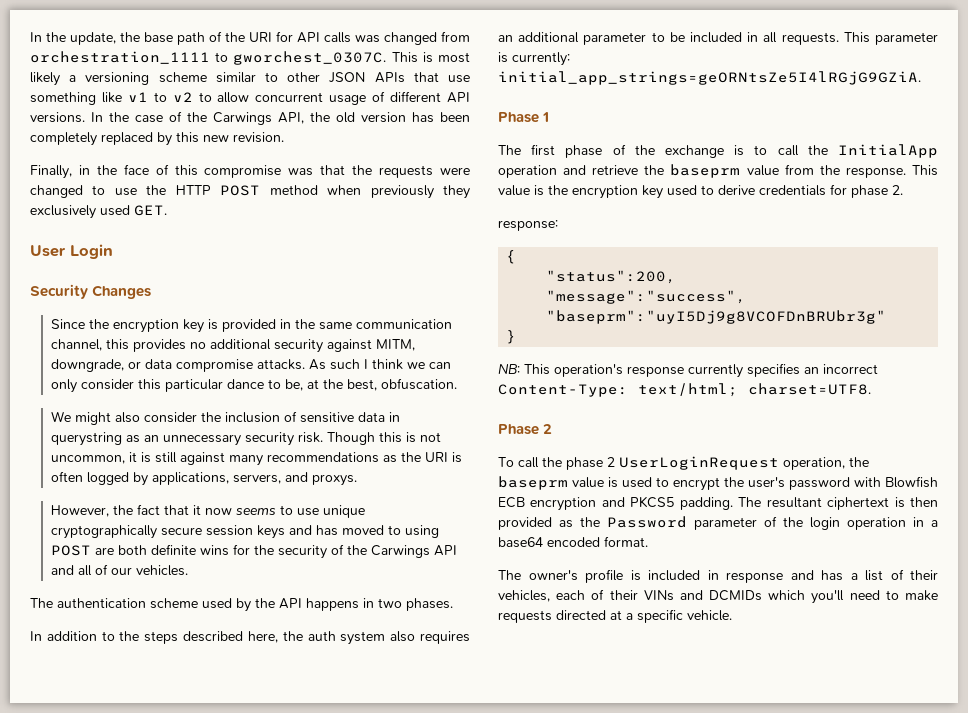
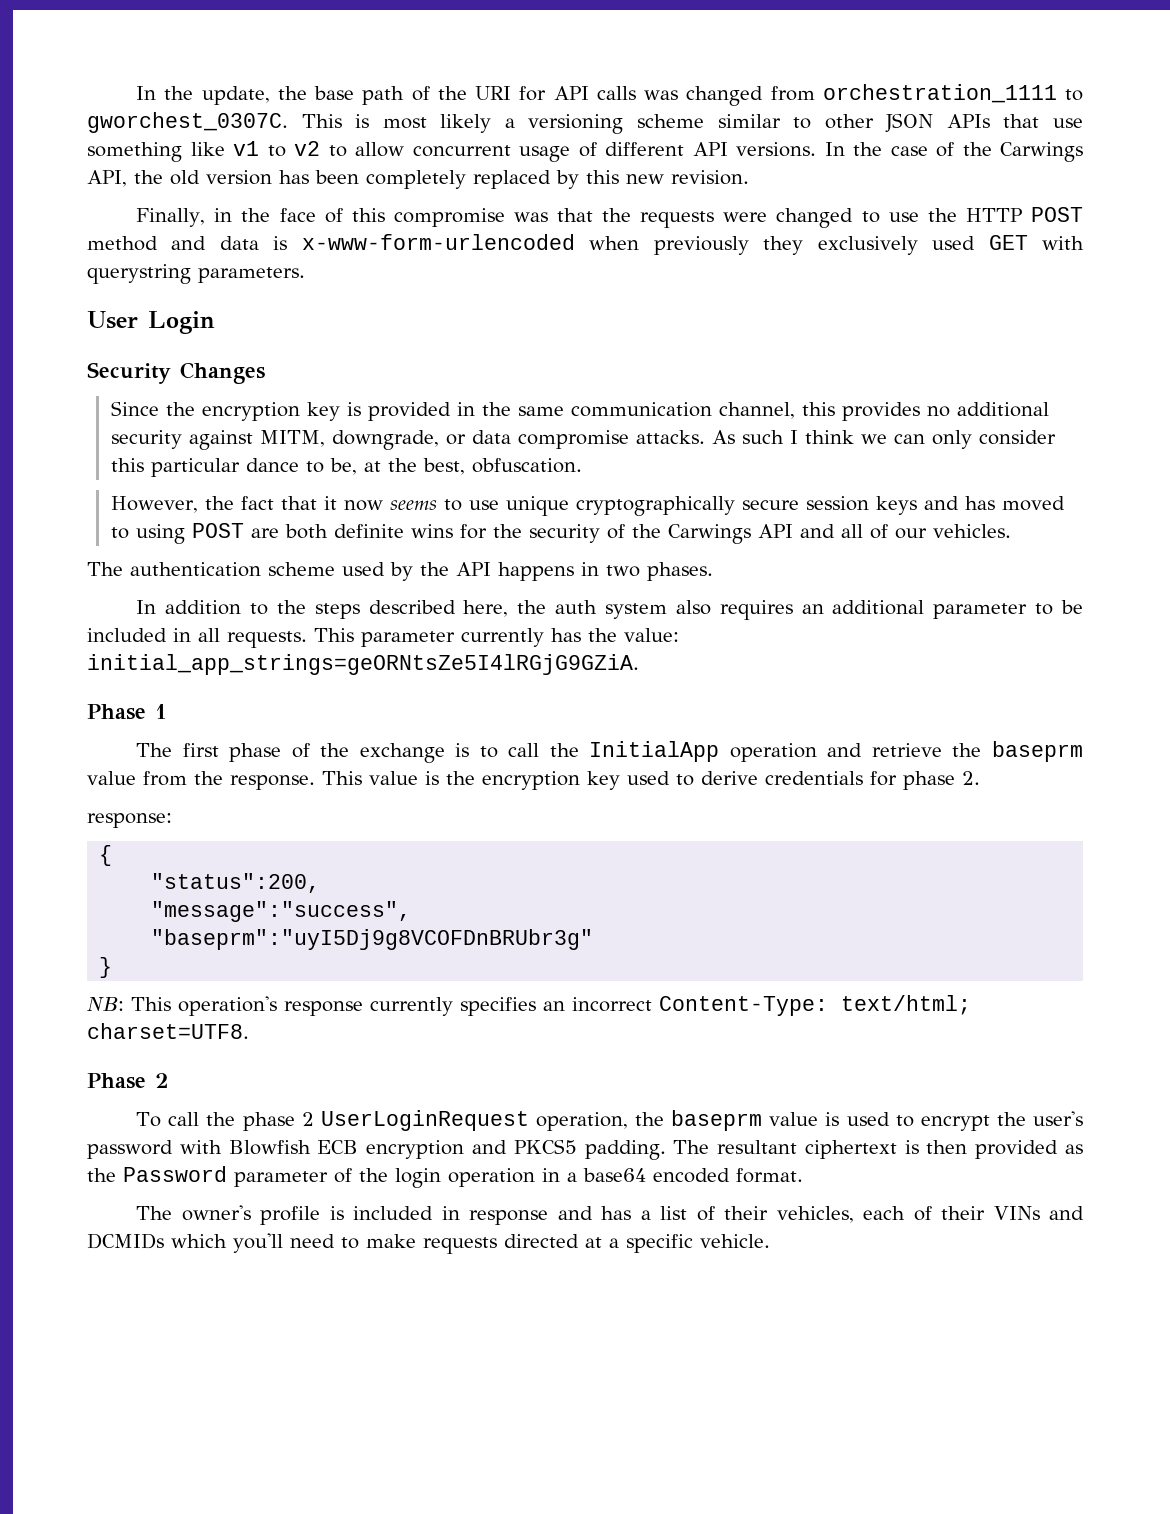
- Finally, in the face of this compromise was that the requests were changed to use the HTTP POST method when previously they exclusively used GET.
+ Finally, in the face of this compromise was that the requests were changed to use the HTTP POST method and data is x-www-form-urlencoded when previously they exclusively used GET with querystring parameters.
- We might also consider the inclusion of sensitive data in querystring as an unnecessary security risk. Though this is not uncommon, it is still against many recommendations as the URI is often logged by applications, servers, and proxys.
- This parameter is currently: initial_app_strings=geORNtsZe5I4lRGjG9GZiA.
+ This parameter currently has the value: initial_app_strings=geORNtsZe5I4lRGjG9GZiA.

